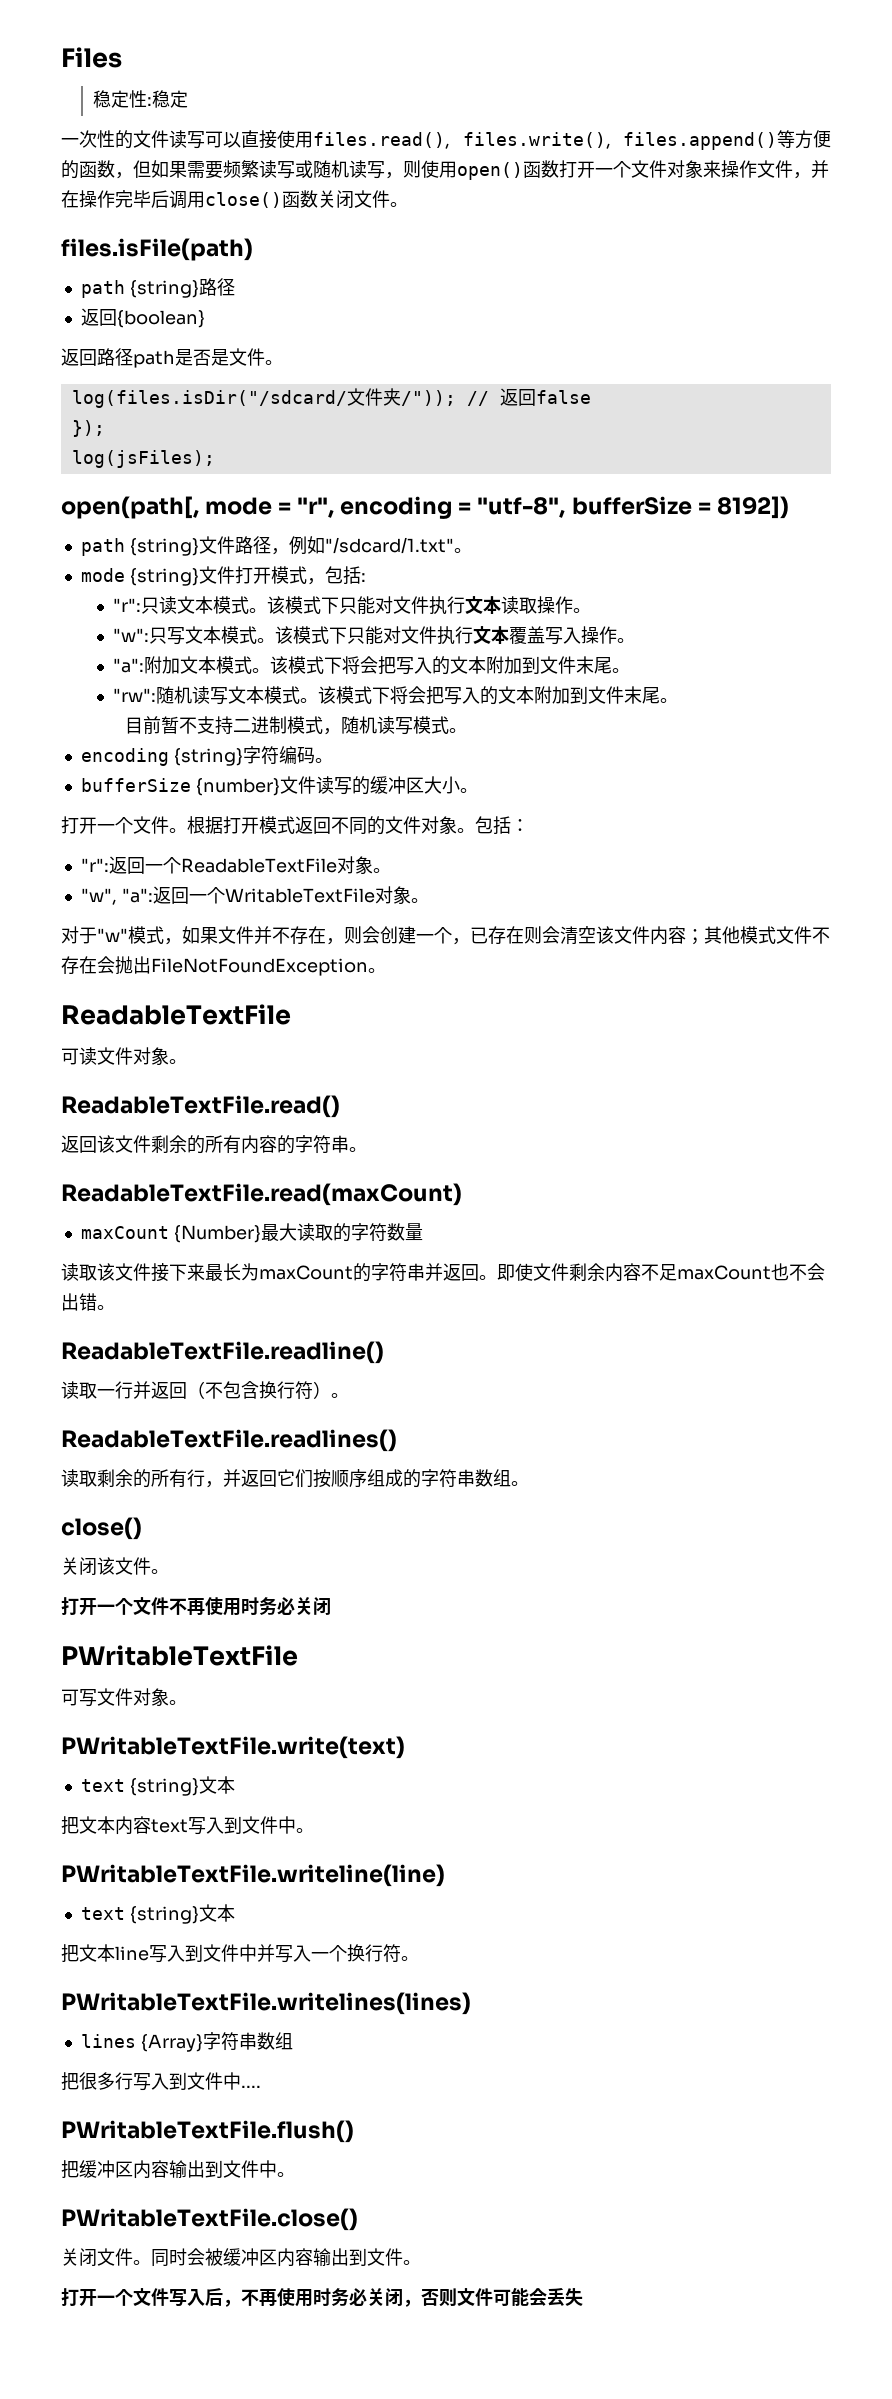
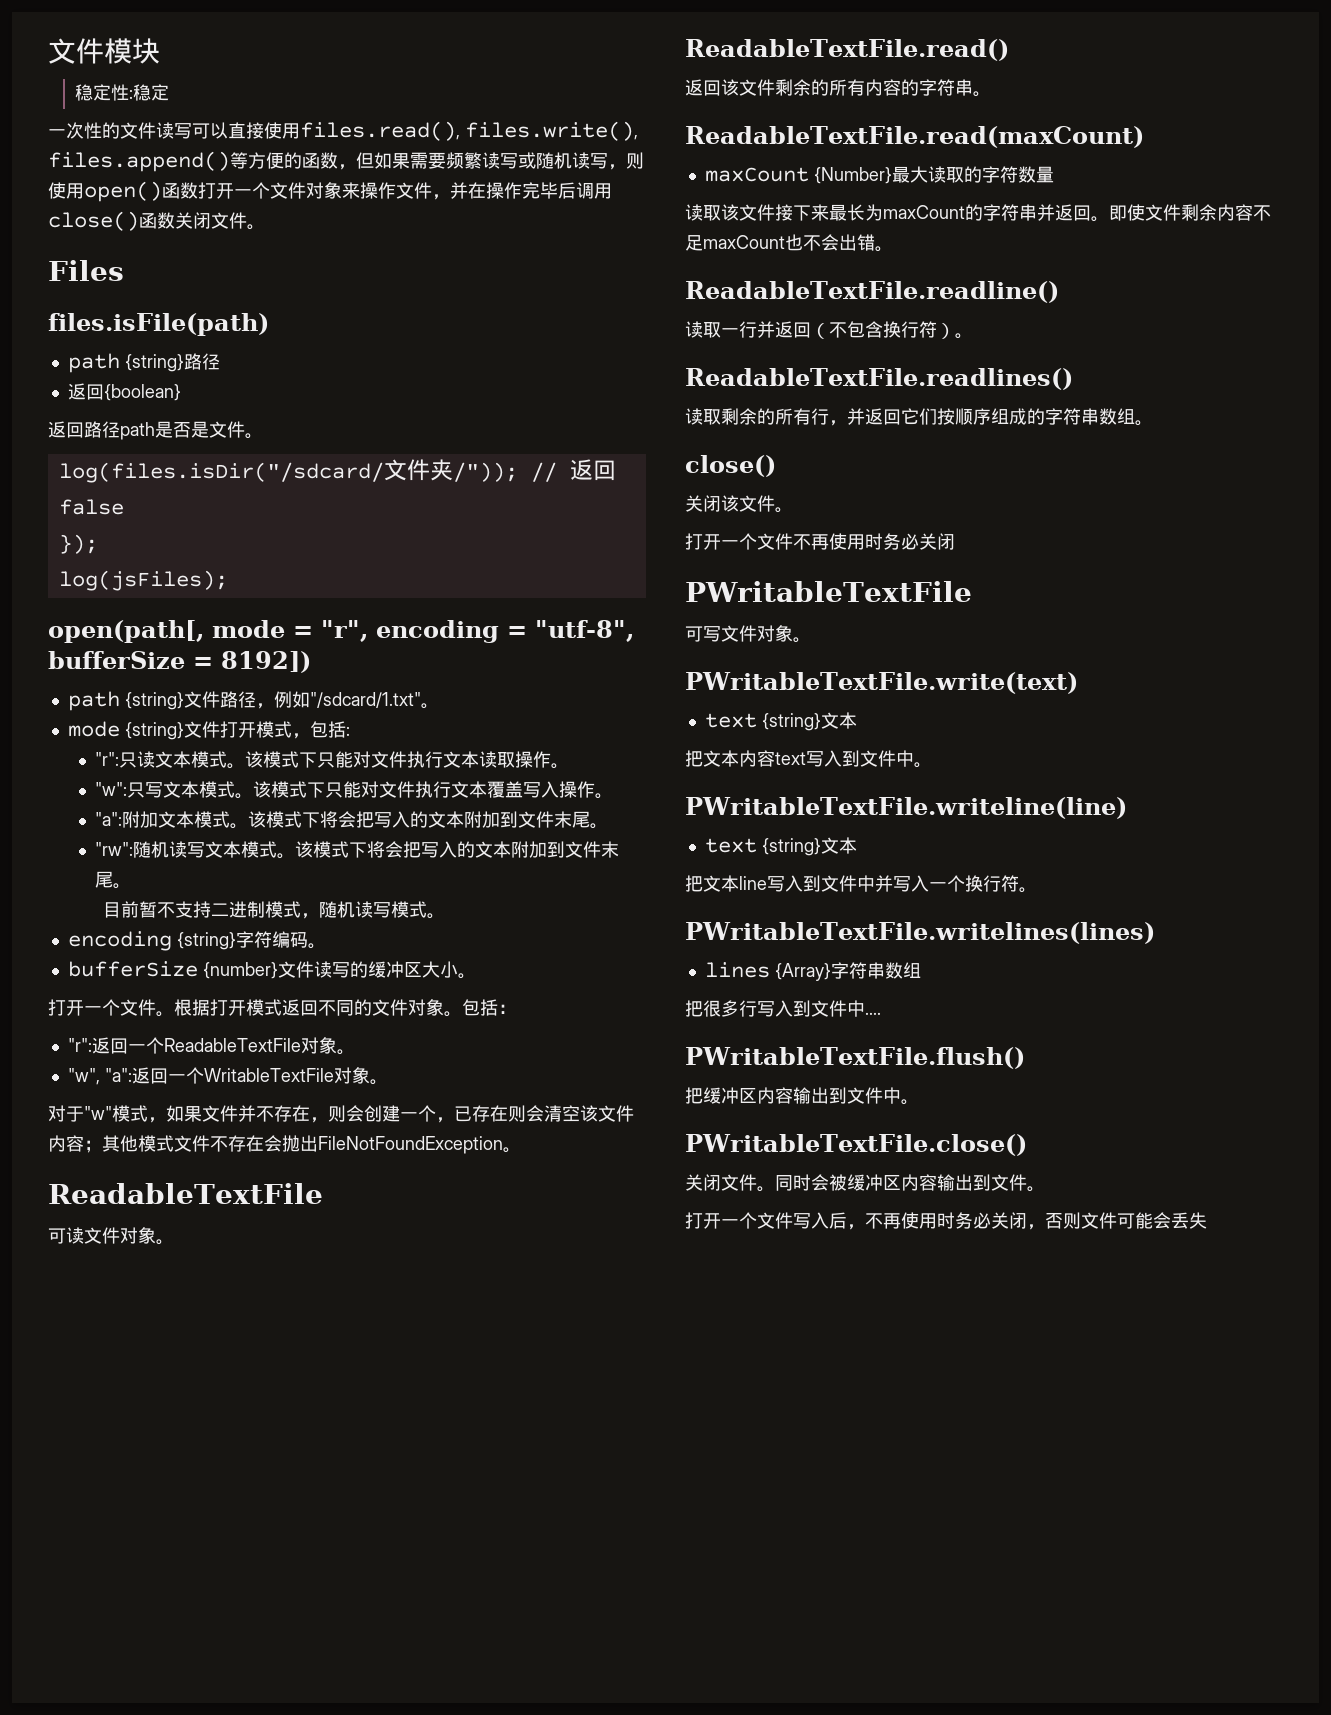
- Files
+ 文件模块
+ Files

